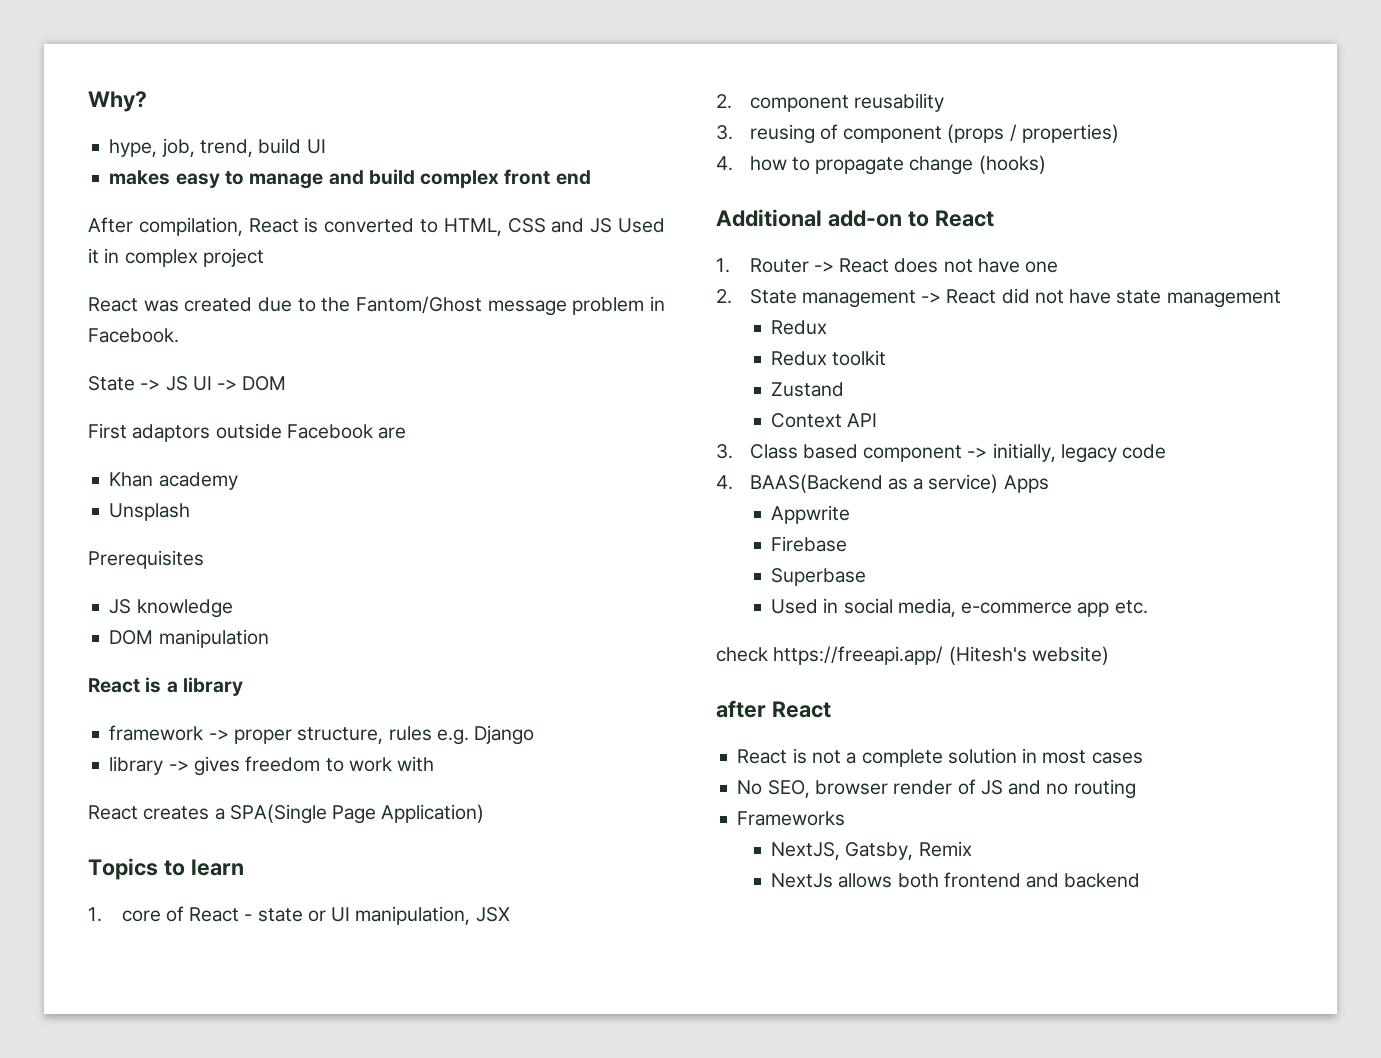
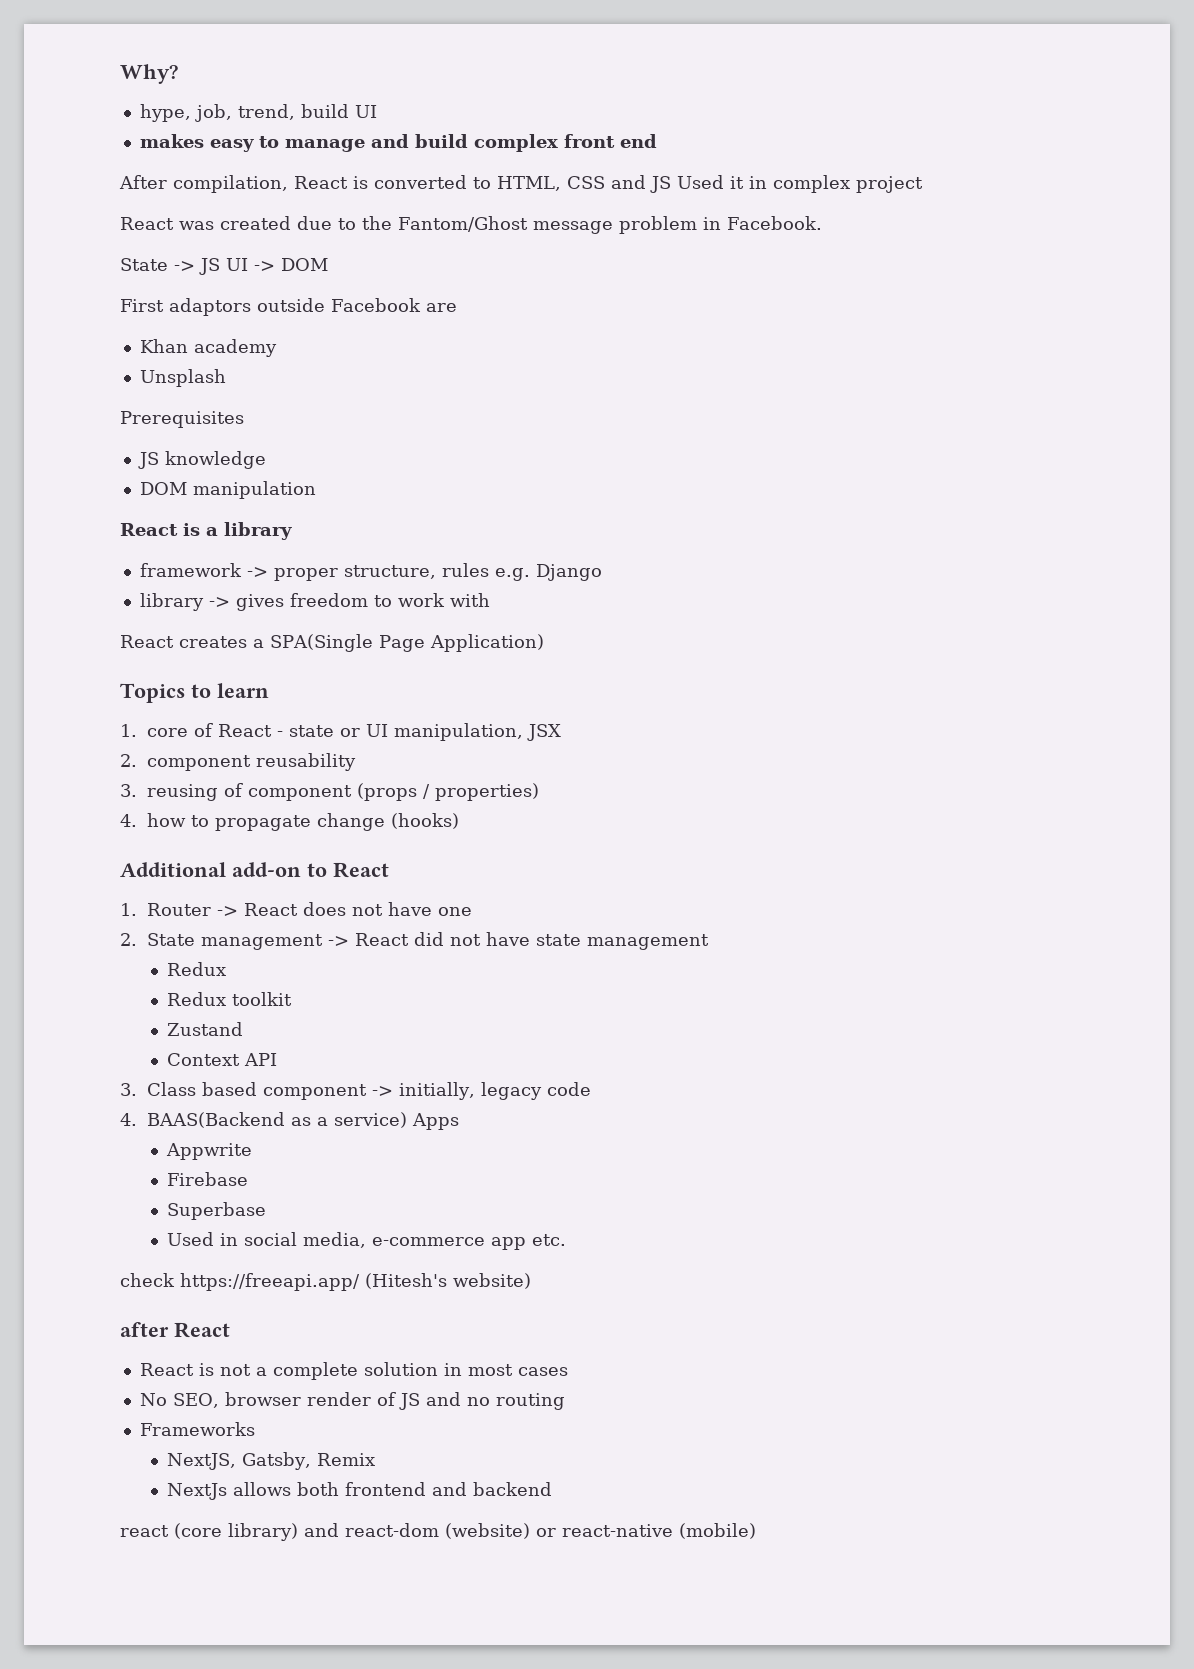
+ react (core library) and react-dom (website) or react-native (mobile)

